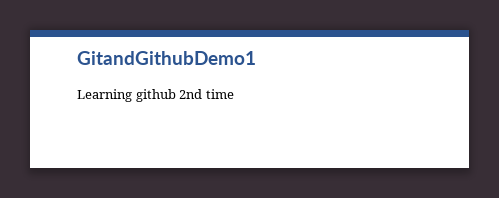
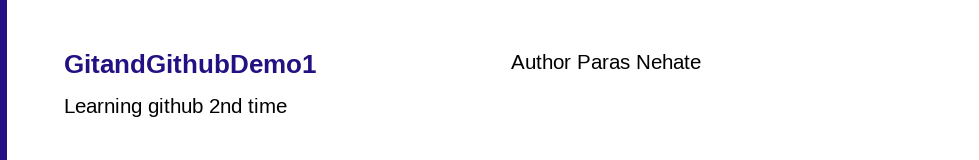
+ Author Paras Nehate

